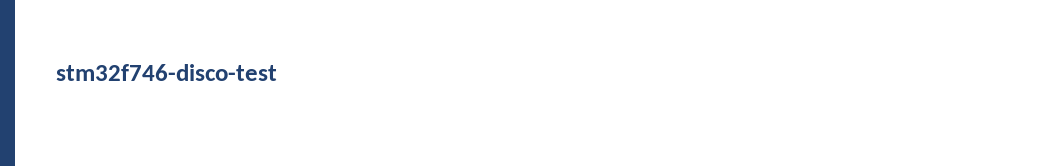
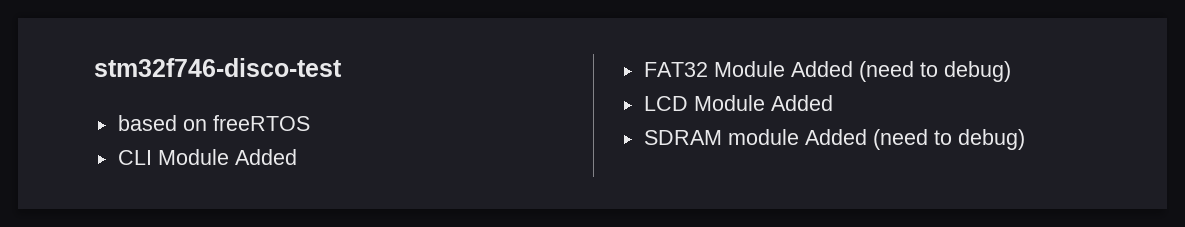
+ based on freeRTOS
+ CLI Module Added
+ FAT32 Module Added (need to debug)
+ LCD Module Added
+ SDRAM module Added (need to debug)

